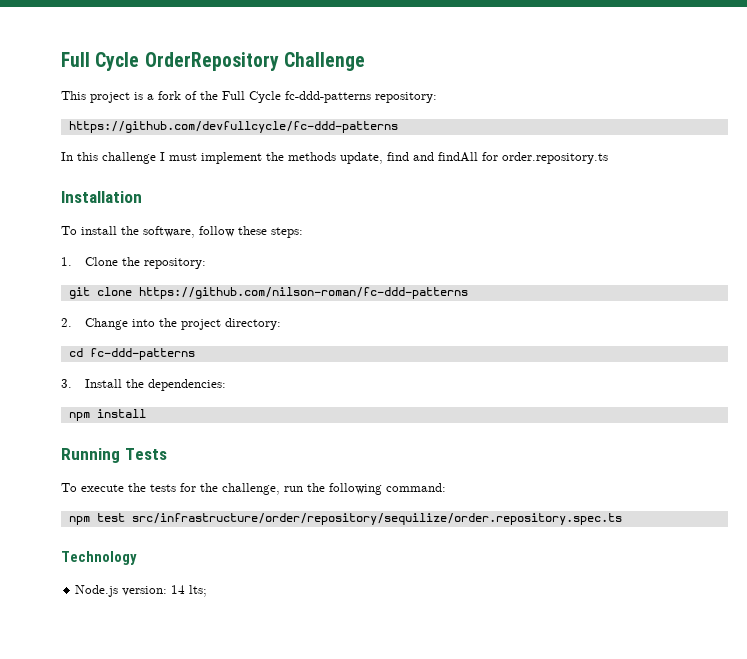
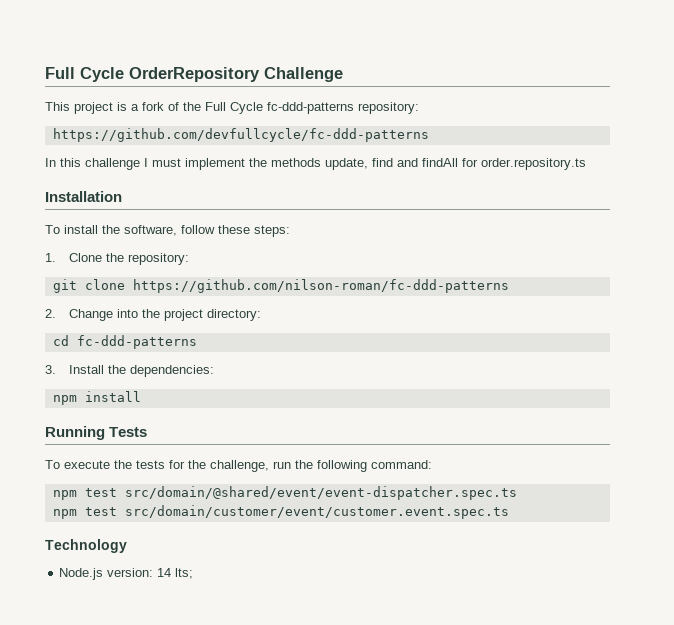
- npm test src/infrastructure/order/repository/sequilize/order.repository.spec.ts
+ npm test src/domain/@shared/event/event-dispatcher.spec.ts
+ npm test src/domain/customer/event/customer.event.spec.ts

